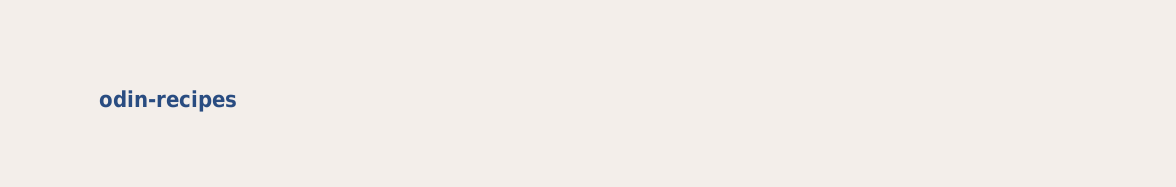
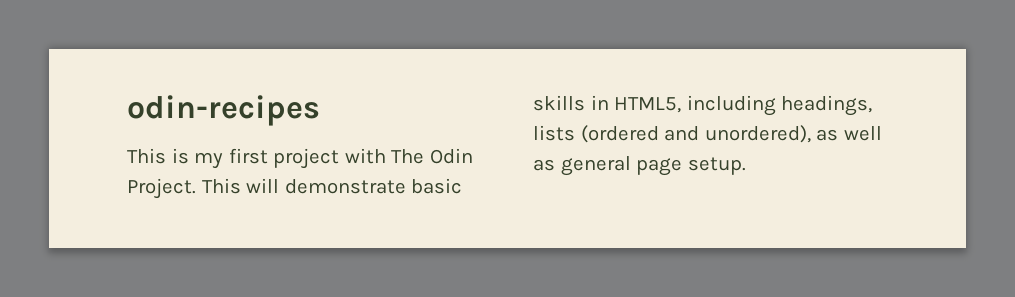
+ This is my first project with The Odin Project. This will demonstrate basic skills in HTML5, including headings, lists (ordered and unordered), as well as general page setup.

